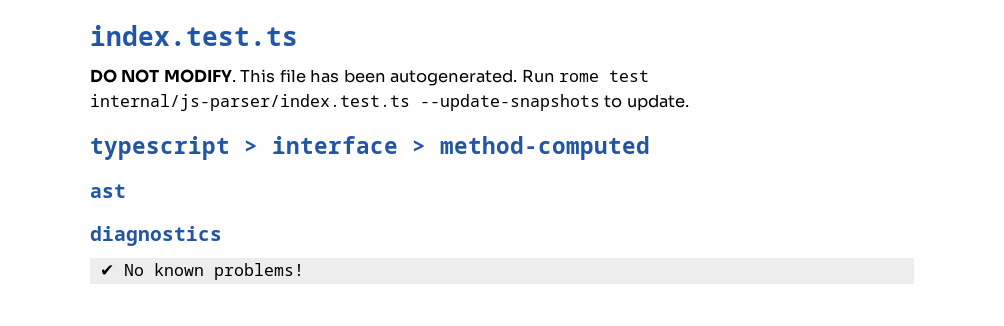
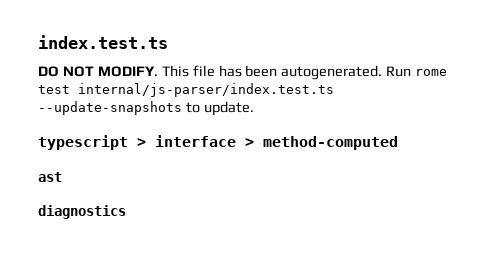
- ✔ No known problems!

